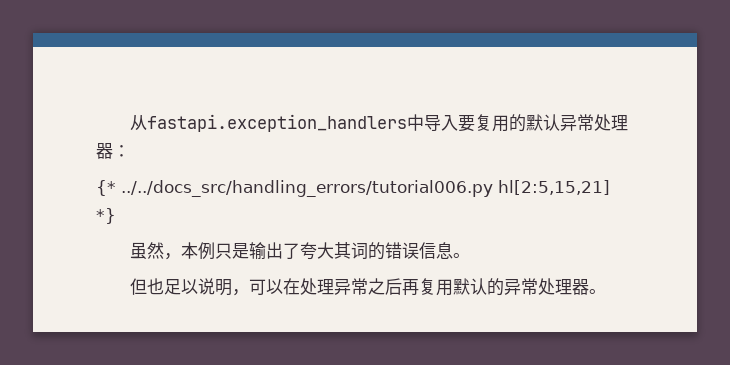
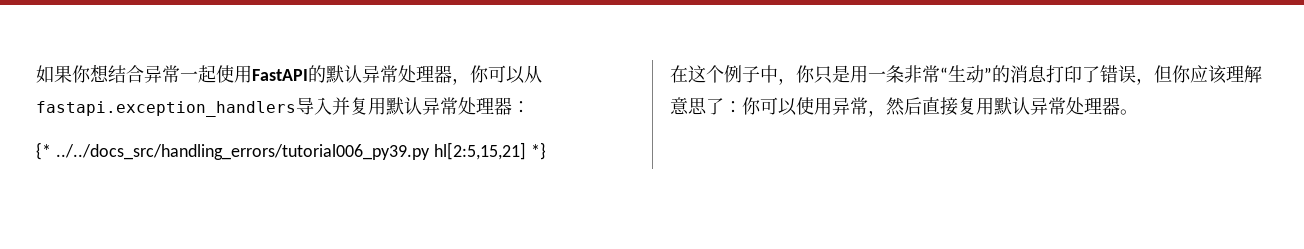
- 从fastapi.exception_handlers中导入要复用的默认异常处理器：
+ 如果你想结合异常一起使用FastAPI的默认异常处理器，你可以从fastapi.exception_handlers导入并复用默认异常处理器：
- {* ../../docs_src/handling_errors/tutorial006.py hl[2:5,15,21] *}
+ {* ../../docs_src/handling_errors/tutorial006_py39.py hl[2:5,15,21] *}
- 虽然，本例只是输出了夸大其词的错误信息。
- 但也足以说明，可以在处理异常之后再复用默认的异常处理器。
+ 在这个例子中，你只是用一条非常“生动”的消息打印了错误，但你应该理解意思了：你可以使用异常，然后直接复用默认异常处理器。

